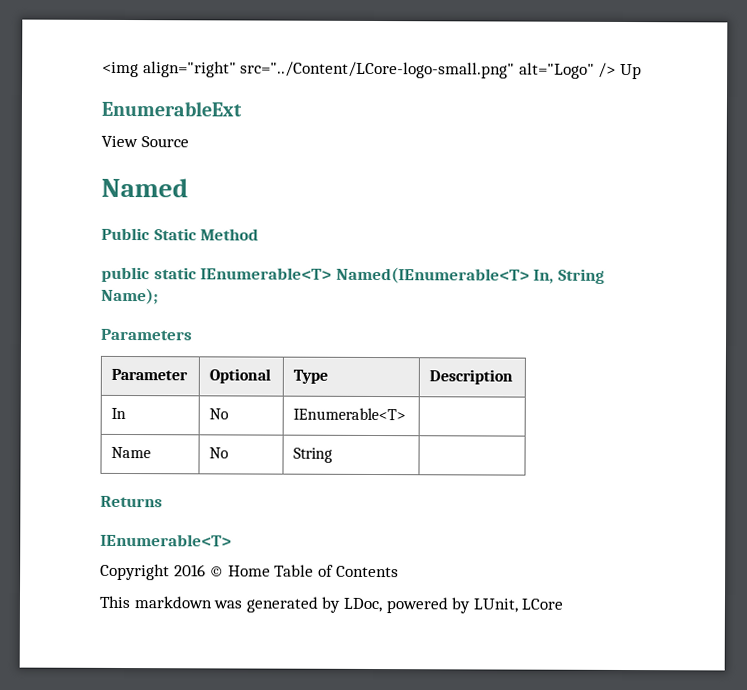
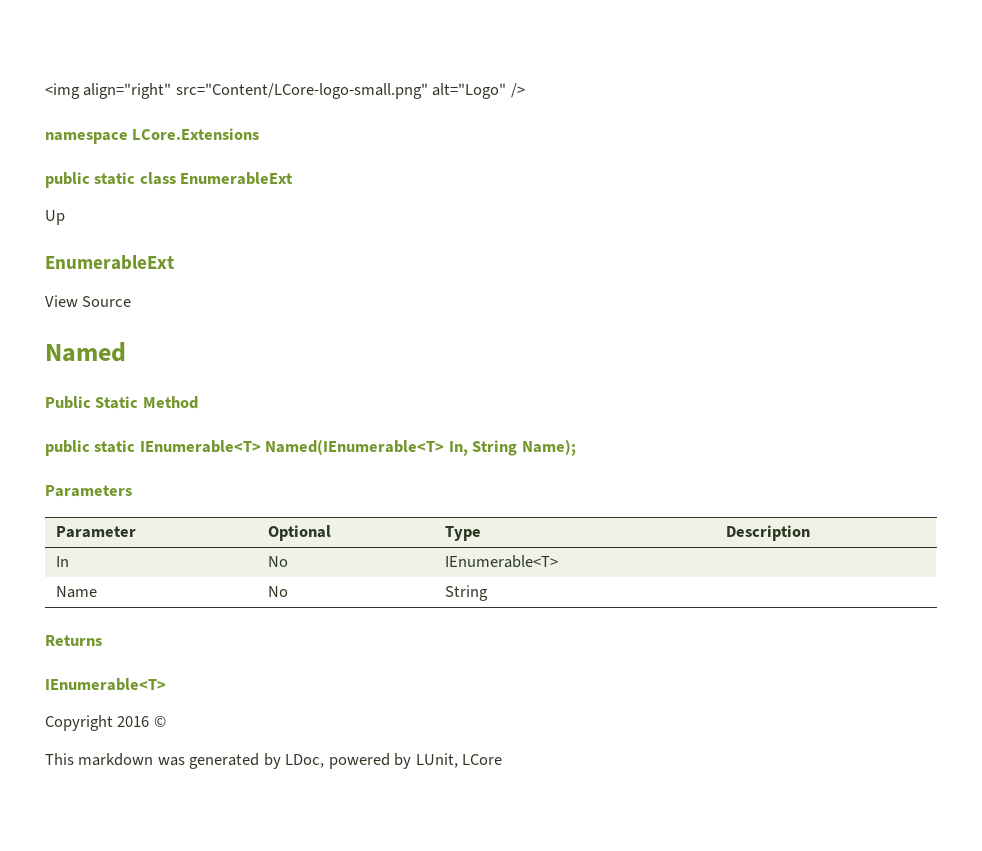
- <img align="right" src="../Content/LCore-logo-small.png" alt="Logo" /> Up
+ <img align="right" src="Content/LCore-logo-small.png" alt="Logo" />
+ namespace LCore.Extensions
+ public static class EnumerableExt
+ Up
- Copyright 2016 © Home Table of Contents
+ Copyright 2016 ©

